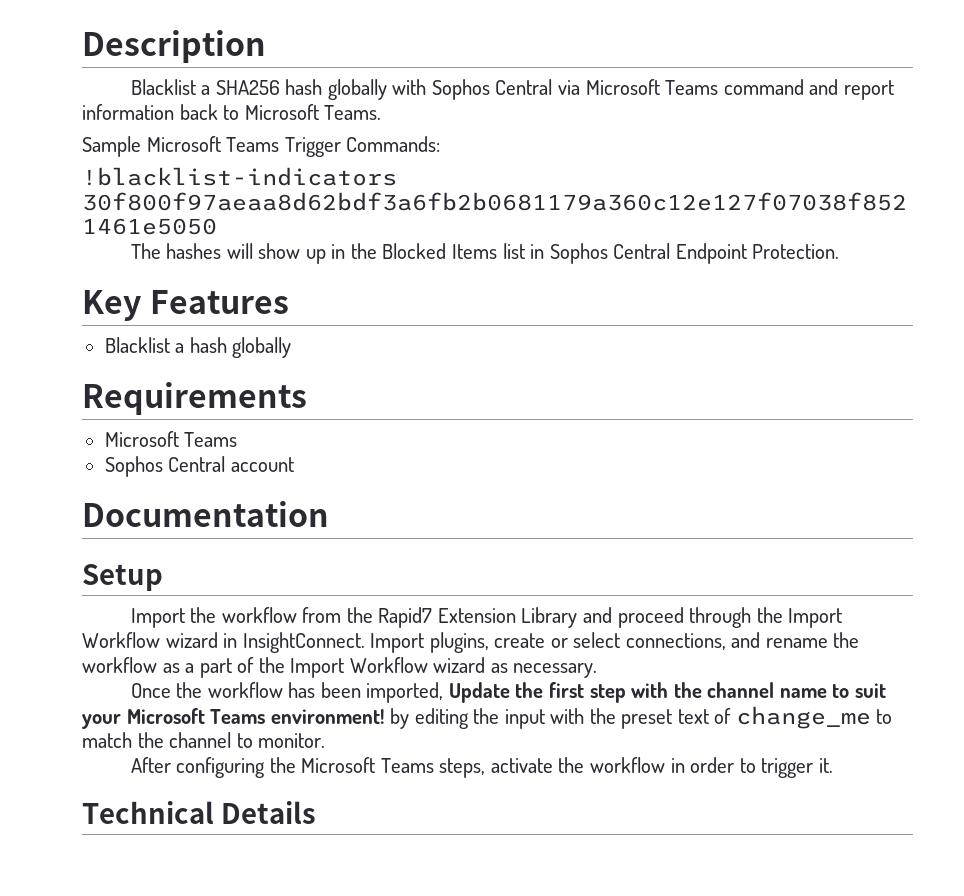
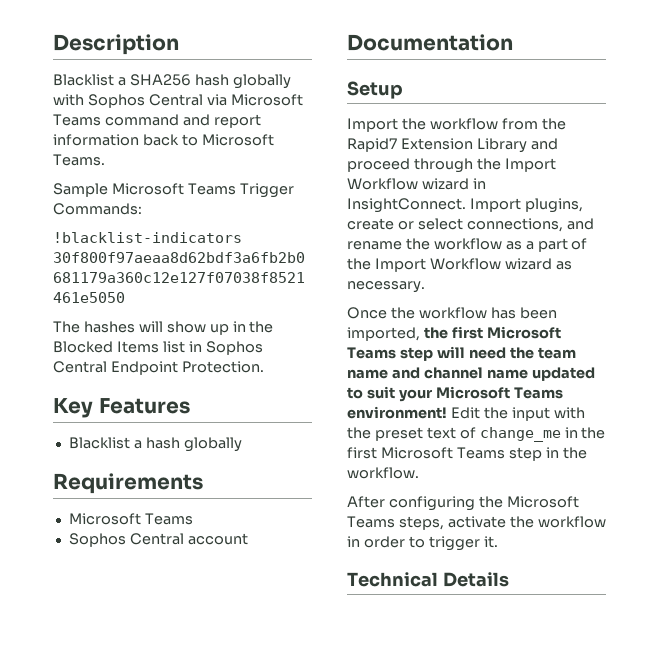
- Once the workflow has been imported, Update the first step with the channel name to suit your Microsoft Teams environment! by editing the input with the preset text of change_me to match the channel to monitor.
+ Once the workflow has been imported, the first Microsoft Teams step will need the team name and channel name updated to suit your Microsoft Teams environment! Edit the input with the preset text of change_me in the first Microsoft Teams step in the workflow.

